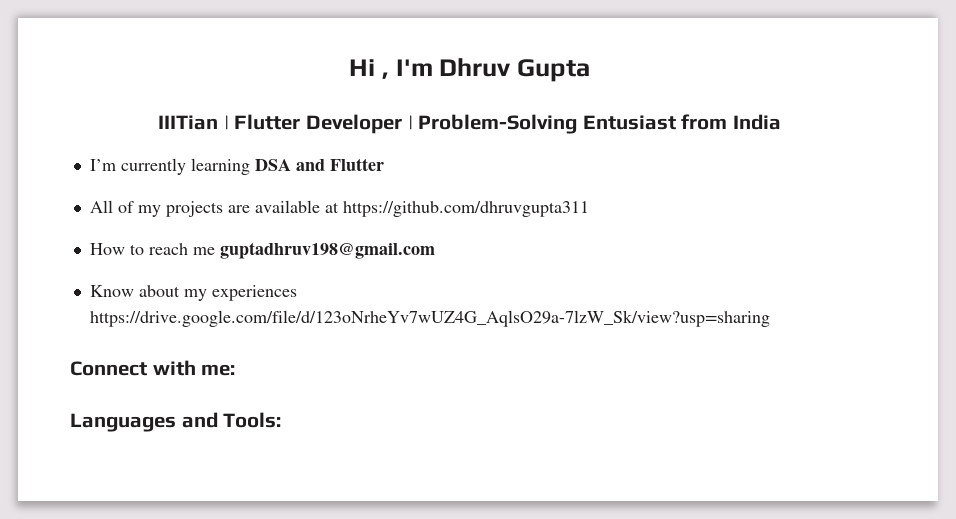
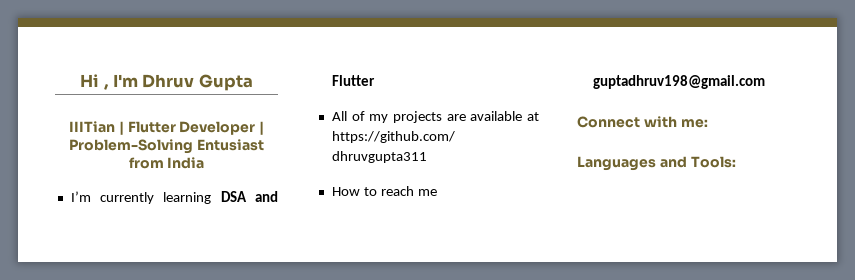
- Know about my experiences https://drive.google.com/file/d/123oNrheYv7wUZ4G_AqlsO29a-7lzW_Sk/view?usp=sharing

